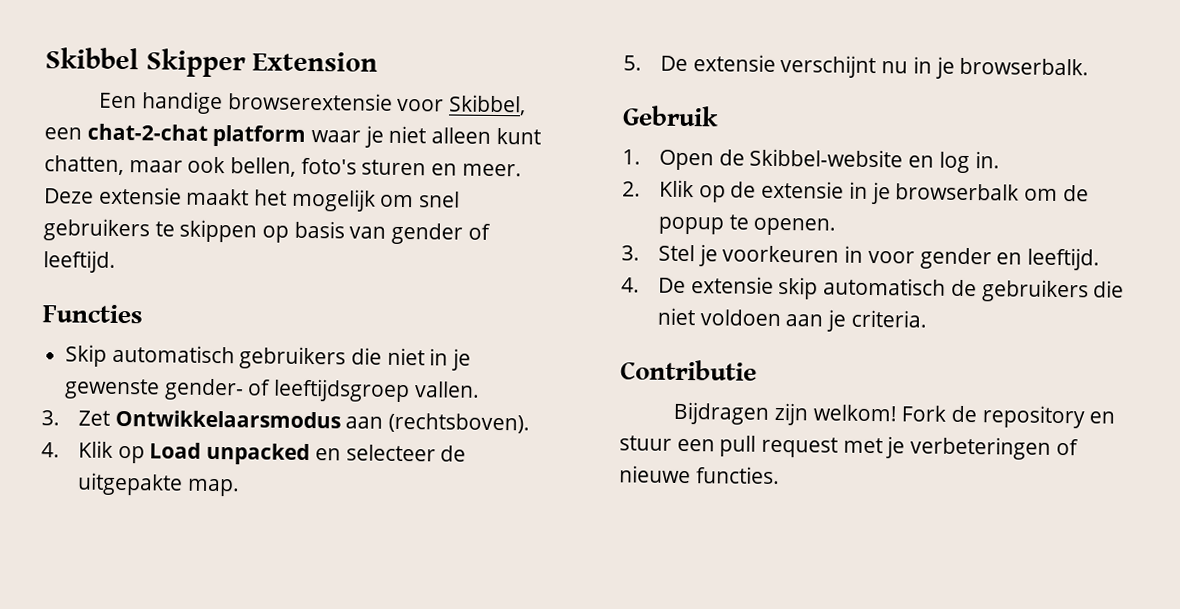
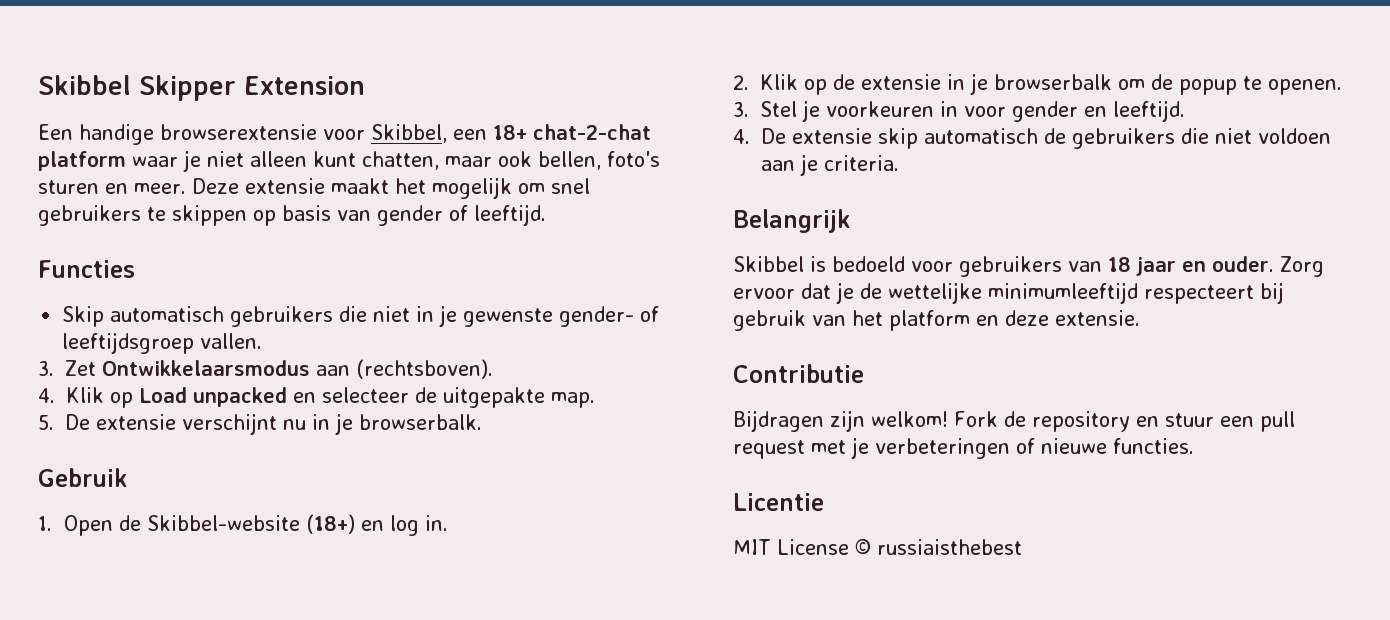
- Een handige browserextensie voor Skibbel, een chat-2-chat platform waar je niet alleen kunt chatten, maar ook bellen, foto's sturen en meer.
+ Een handige browserextensie voor Skibbel, een 18+ chat-2-chat platform waar je niet alleen kunt chatten, maar ook bellen, foto's sturen en meer.
- 1. Open de Skibbel-website en log in.
+ 1. Open de Skibbel-website (18+) en log in.
+ Belangrijk
+ Skibbel is bedoeld voor gebruikers van 18 jaar en ouder. Zorg ervoor dat je de wettelijke minimumleeftijd respecteert bij gebruik van het platform en deze extensie.
+ Licentie
+ MIT License © russiaisthebest

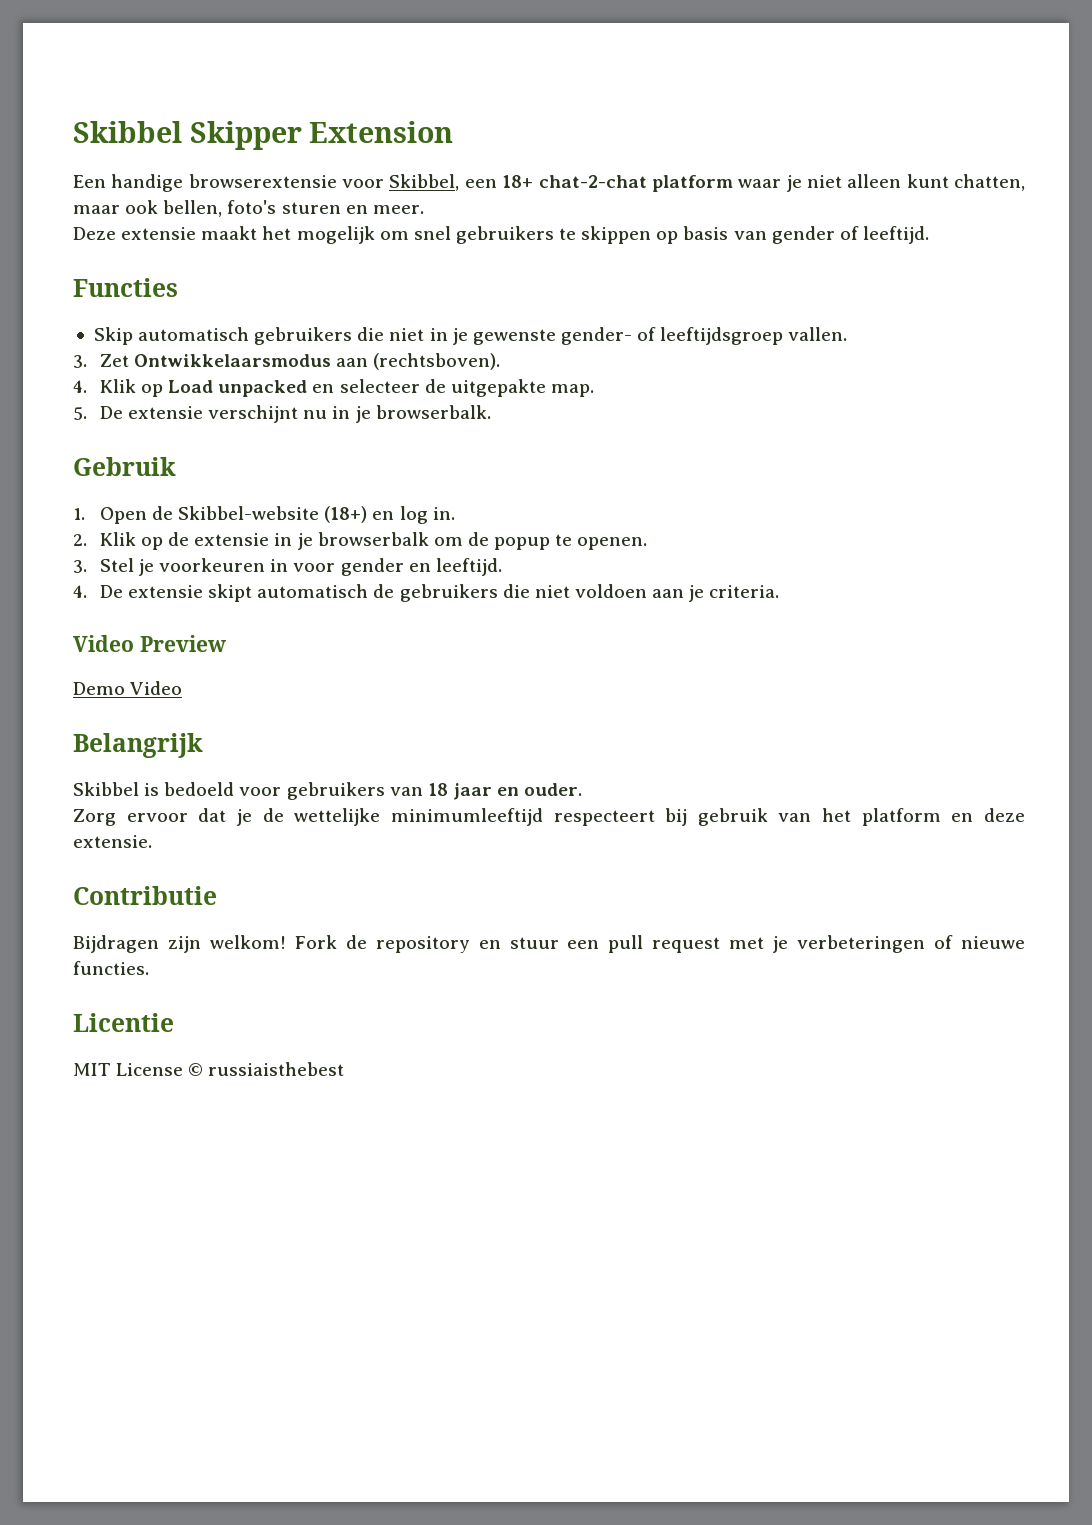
- Een handige browserextensie voor Skibbel, een 18+ chat-2-chat platform waar je niet alleen kunt chatten, maar ook bellen, foto's sturen en meer. Deze extensie maakt het mogelijk om snel gebruikers te skippen op basis van gender of leeftijd.
+ Een handige browserextensie voor Skibbel, een 18+ chat-2-chat platform waar je niet alleen kunt chatten, maar ook bellen, foto's sturen en meer.
+ Deze extensie maakt het mogelijk om snel gebruikers te skippen op basis van gender of leeftijd.
- 4. De extensie skip automatisch de gebruikers die niet voldoen aan je criteria.
+ 4. De extensie skipt automatisch de gebruikers die niet voldoen aan je criteria.
+ Video Preview
+ Demo Video
- Skibbel is bedoeld voor gebruikers van 18 jaar en ouder. Zorg ervoor dat je de wettelijke minimumleeftijd respecteert bij gebruik van het platform en deze extensie.
+ Skibbel is bedoeld voor gebruikers van 18 jaar en ouder.
+ Zorg ervoor dat je de wettelijke minimumleeftijd respecteert bij gebruik van het platform en deze extensie.

